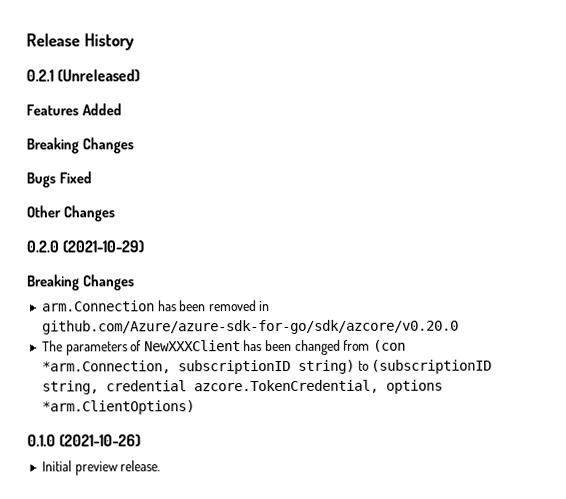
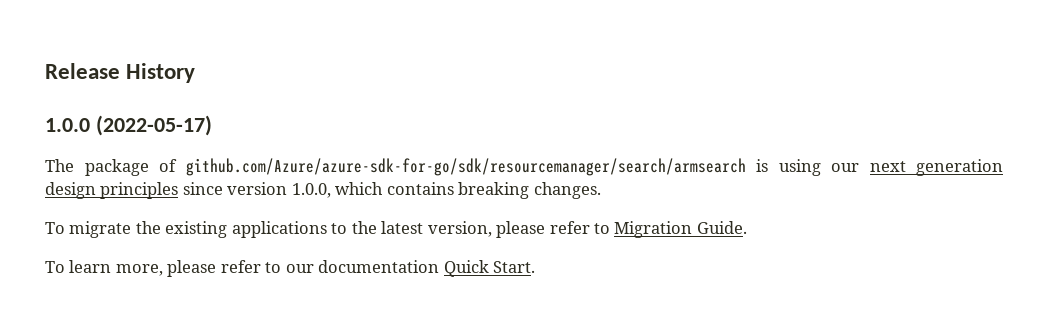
- 0.2.1 (Unreleased)
- Features Added
- Breaking Changes
- Bugs Fixed
- Other Changes
- 0.2.0 (2021-10-29)
- Breaking Changes
- arm.Connection has been removed in github.com/Azure/azure-sdk-for-go/sdk/azcore/v0.20.0
- The parameters of NewXXXClient has been changed from (con *arm.Connection, subscriptionID string) to (subscriptionID string, credential azcore.TokenCredential, options *arm.ClientOptions)
- 0.1.0 (2021-10-26)
- Initial preview release.
+ 1.0.0 (2022-05-17)
+ The package of github.com/Azure/azure-sdk-for-go/sdk/resourcemanager/search/armsearch is using our next generation design principles since version 1.0.0, which contains breaking changes.
+ To migrate the existing applications to the latest version, please refer to Migration Guide.
+ To learn more, please refer to our documentation Quick Start.

